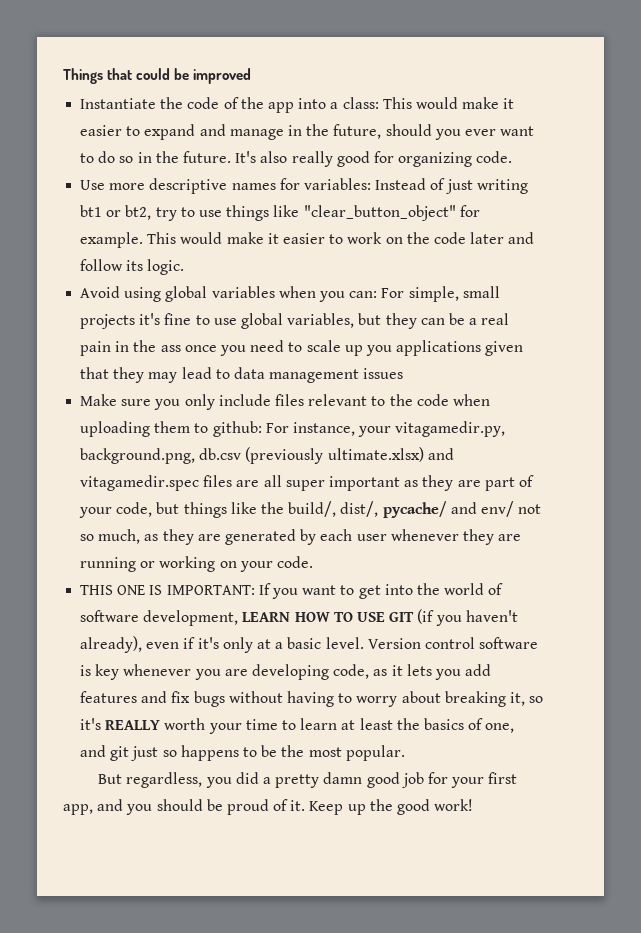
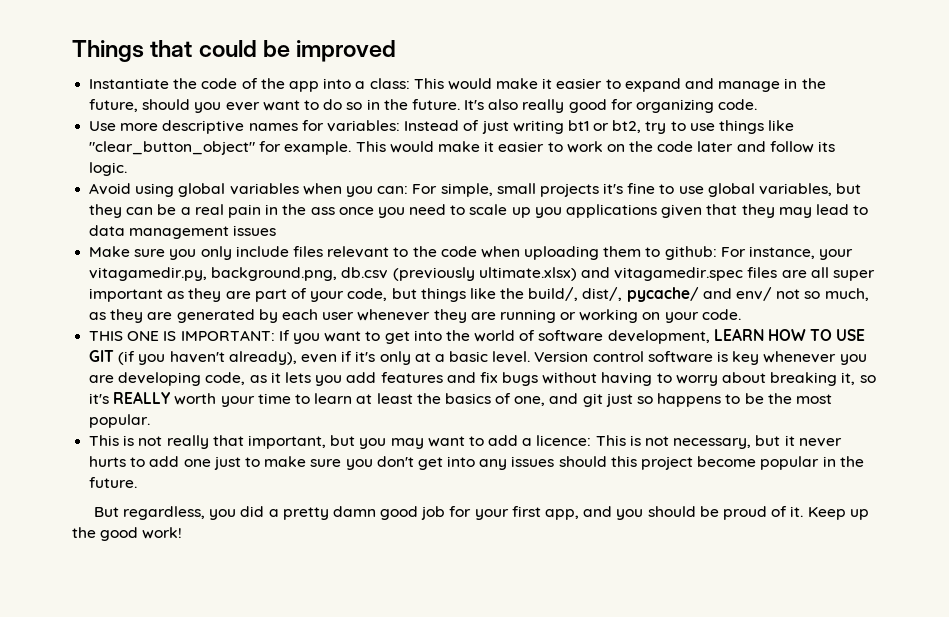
+ This is not really that important, but you may want to add a licence: This is not necessary, but it never hurts to add one just to make sure you don't get into any issues should this project become popular in the future.

